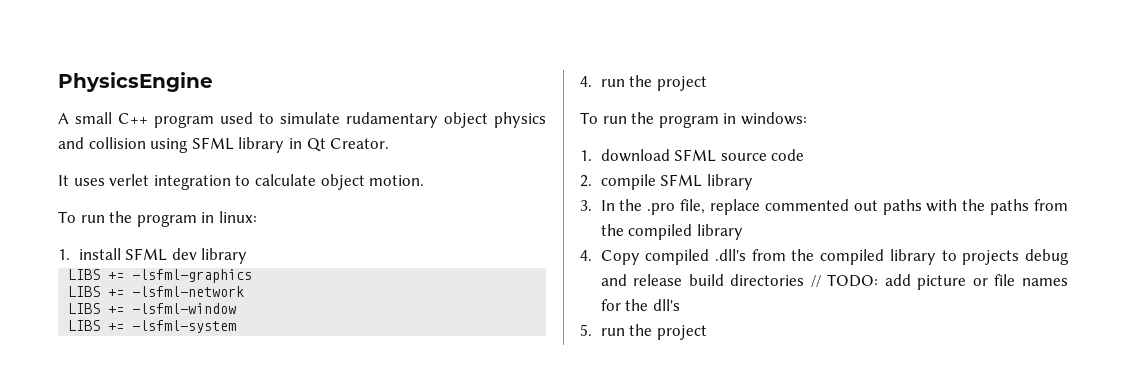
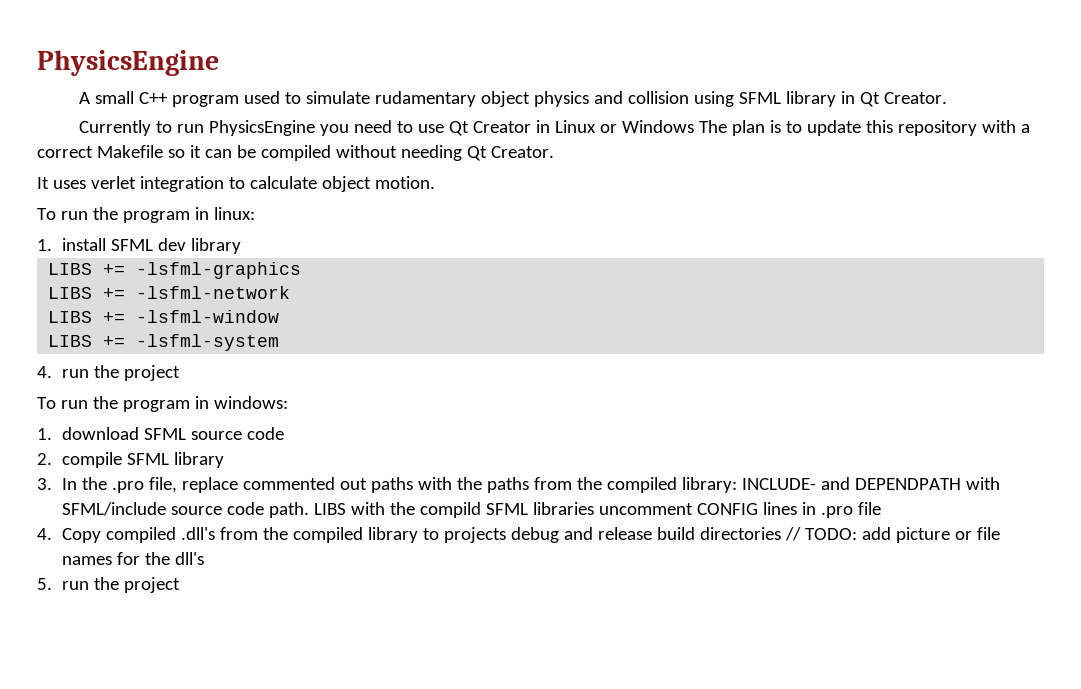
+ Currently to run PhysicsEngine you need to use Qt Creator in Linux or Windows The plan is to update this repository with a correct Makefile so it can be compiled without needing Qt Creator.
- 3. In the .pro file, replace commented out paths with the paths from the compiled library
+ 3. In the .pro file, replace commented out paths with the paths from the compiled library: INCLUDE- and DEPENDPATH with SFML/include source code path. LIBS with the compild SFML libraries uncomment CONFIG lines in .pro file

